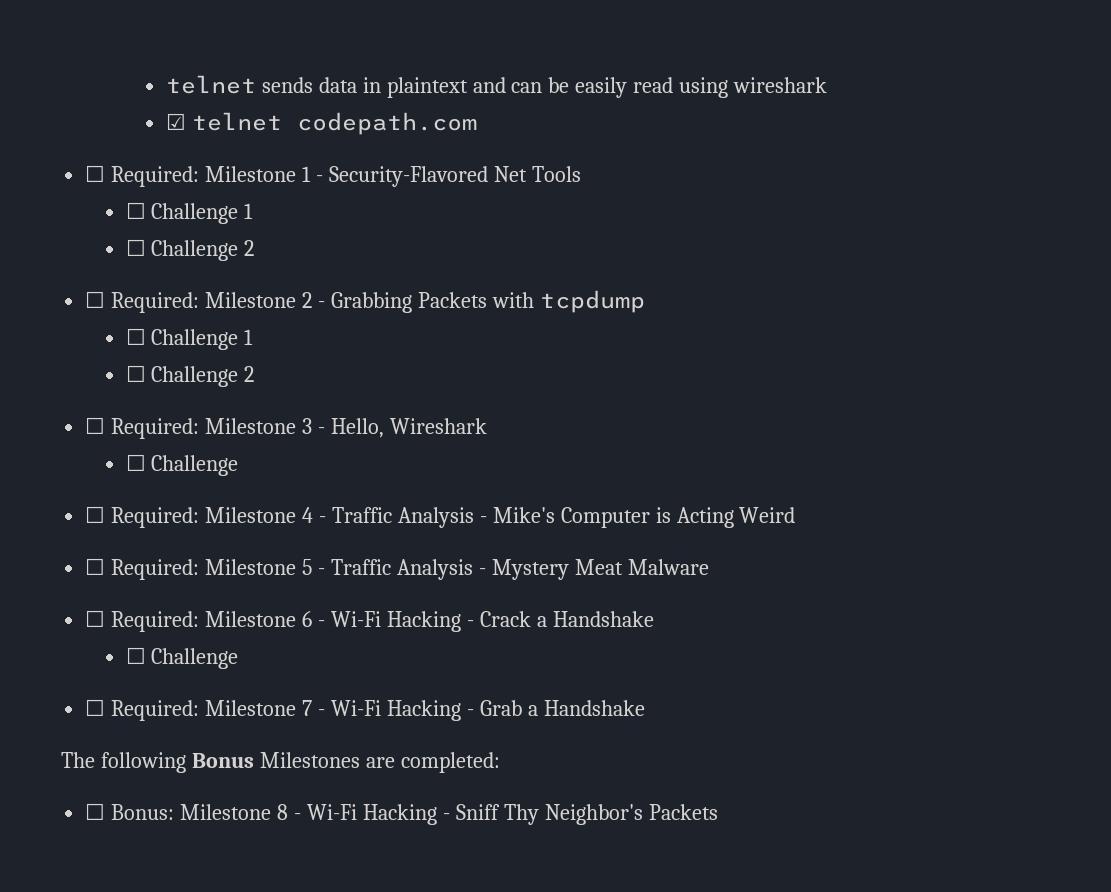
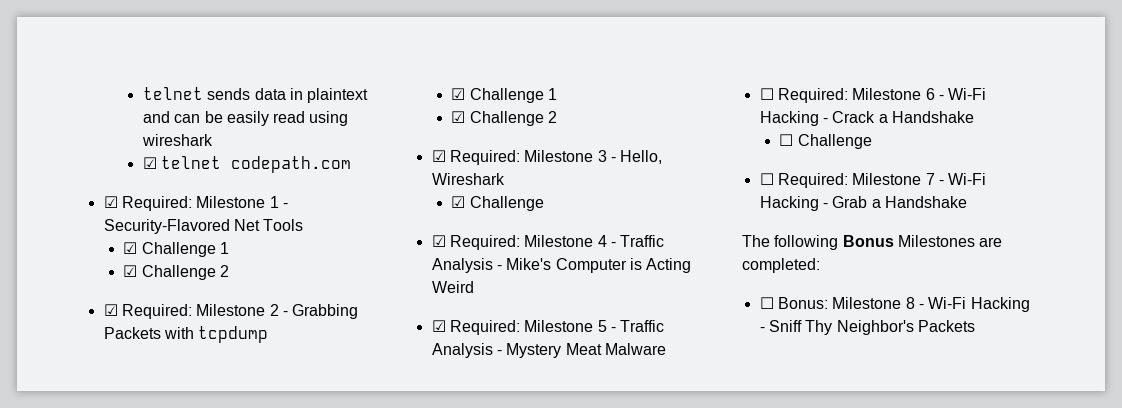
- ☐ Required: Milestone 1 - Security-Flavored Net Tools
- ☐ Challenge 1
- ☐ Challenge 2
- ☐ Required: Milestone 2 - Grabbing Packets with tcpdump
- ☐ Challenge 1
- ☐ Challenge 2
- ☐ Required: Milestone 3 - Hello, Wireshark
- ☐ Challenge
- ☐ Required: Milestone 4 - Traffic Analysis - Mike's Computer is Acting Weird
+ ☑ Required: Milestone 1 - Security-Flavored Net Tools
+ ☑ Challenge 1
+ ☑ Challenge 2
+ ☑ Required: Milestone 2 - Grabbing Packets with tcpdump
+ ☑ Challenge 1
+ ☑ Challenge 2
+ ☑ Required: Milestone 3 - Hello, Wireshark
+ ☑ Challenge
+ ☑ Required: Milestone 4 - Traffic Analysis - Mike's Computer is Acting Weird
- ☐ Required: Milestone 5 - Traffic Analysis - Mystery Meat Malware
+ ☑ Required: Milestone 5 - Traffic Analysis - Mystery Meat Malware

